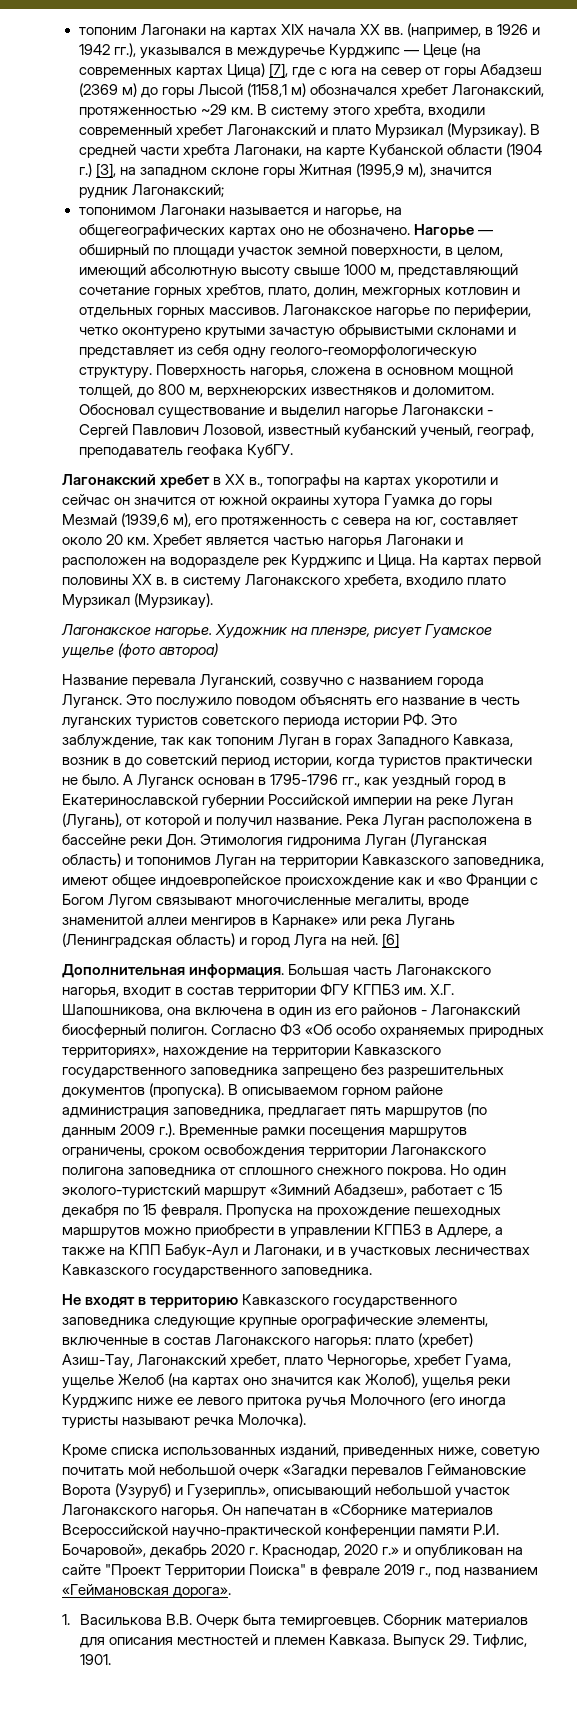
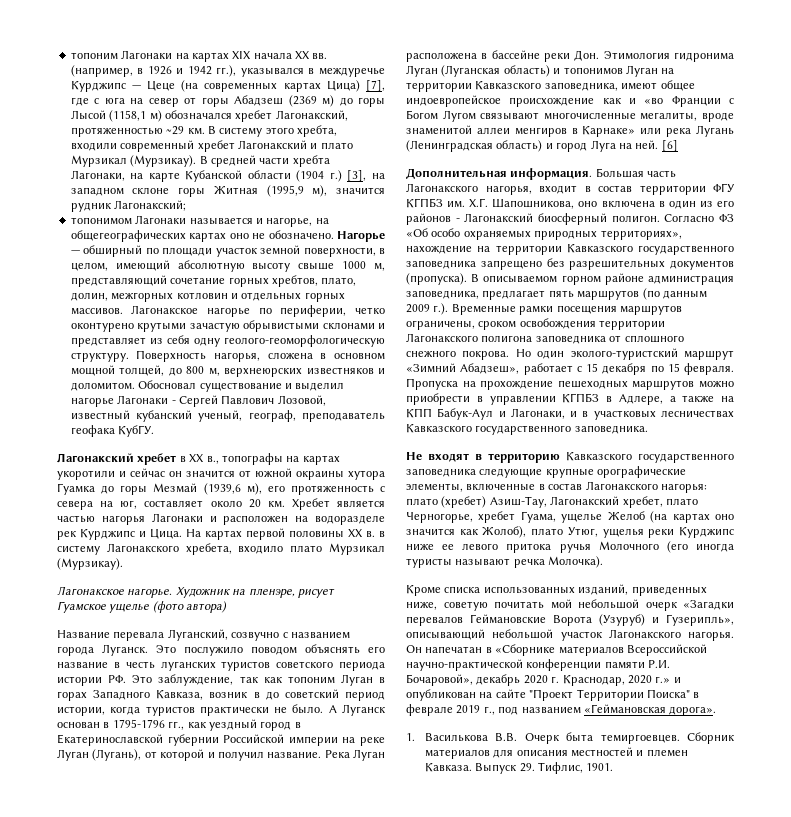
- Обосновал существование и выделил нагорье Лагонакски - Сергей Павлович Лозовой, известный кубанский ученый, географ, преподаватель геофака КубГУ.
+ Обосновал существование и выделил нагорье Лагонаки - Сергей Павлович Лозовой, известный кубанский ученый, географ, преподаватель геофака КубГУ.
- Художник на пленэре, рисует Гуамское ущелье (фото автороа)
+ Художник на пленэре, рисует Гуамское ущелье (фото автора)
- Большая часть Лагонакского нагорья, входит в состав территории ФГУ КГПБЗ им. Х.Г. Шапошникова, она включена в один из его районов - Лагонакский биосферный полигон.
+ Большая часть Лагонакского нагорья, входит в состав территории ФГУ КГПБЗ им. Х.Г. Шапошникова, оно включена в один из его районов - Лагонакский биосферный полигон.
- Не входят в территорию Кавказского государственного заповедника следующие крупные орографические элементы, включенные в состав Лагонакского нагорья: плато (хребет) Азиш-Тау, Лагонакский хребет, плато Черногорье, хребет Гуама, ущелье Желоб (на картах оно значится как Жолоб), ущелья реки Курджипс ниже ее левого притока ручья Молочного (его иногда туристы называют речка Молочка).
+ Не входят в территорию Кавказского государственного заповедника следующие крупные орографические элементы, включенные в состав Лагонакского нагорья: плато (хребет) Азиш-Тау, Лагонакский хребет, плато Черногорье, хребет Гуама, ущелье Желоб (на картах оно значится как Жолоб), плато Утюг, ущелья реки Курджипс ниже ее левого притока ручья Молочного (его иногда туристы называют речка Молочка).

